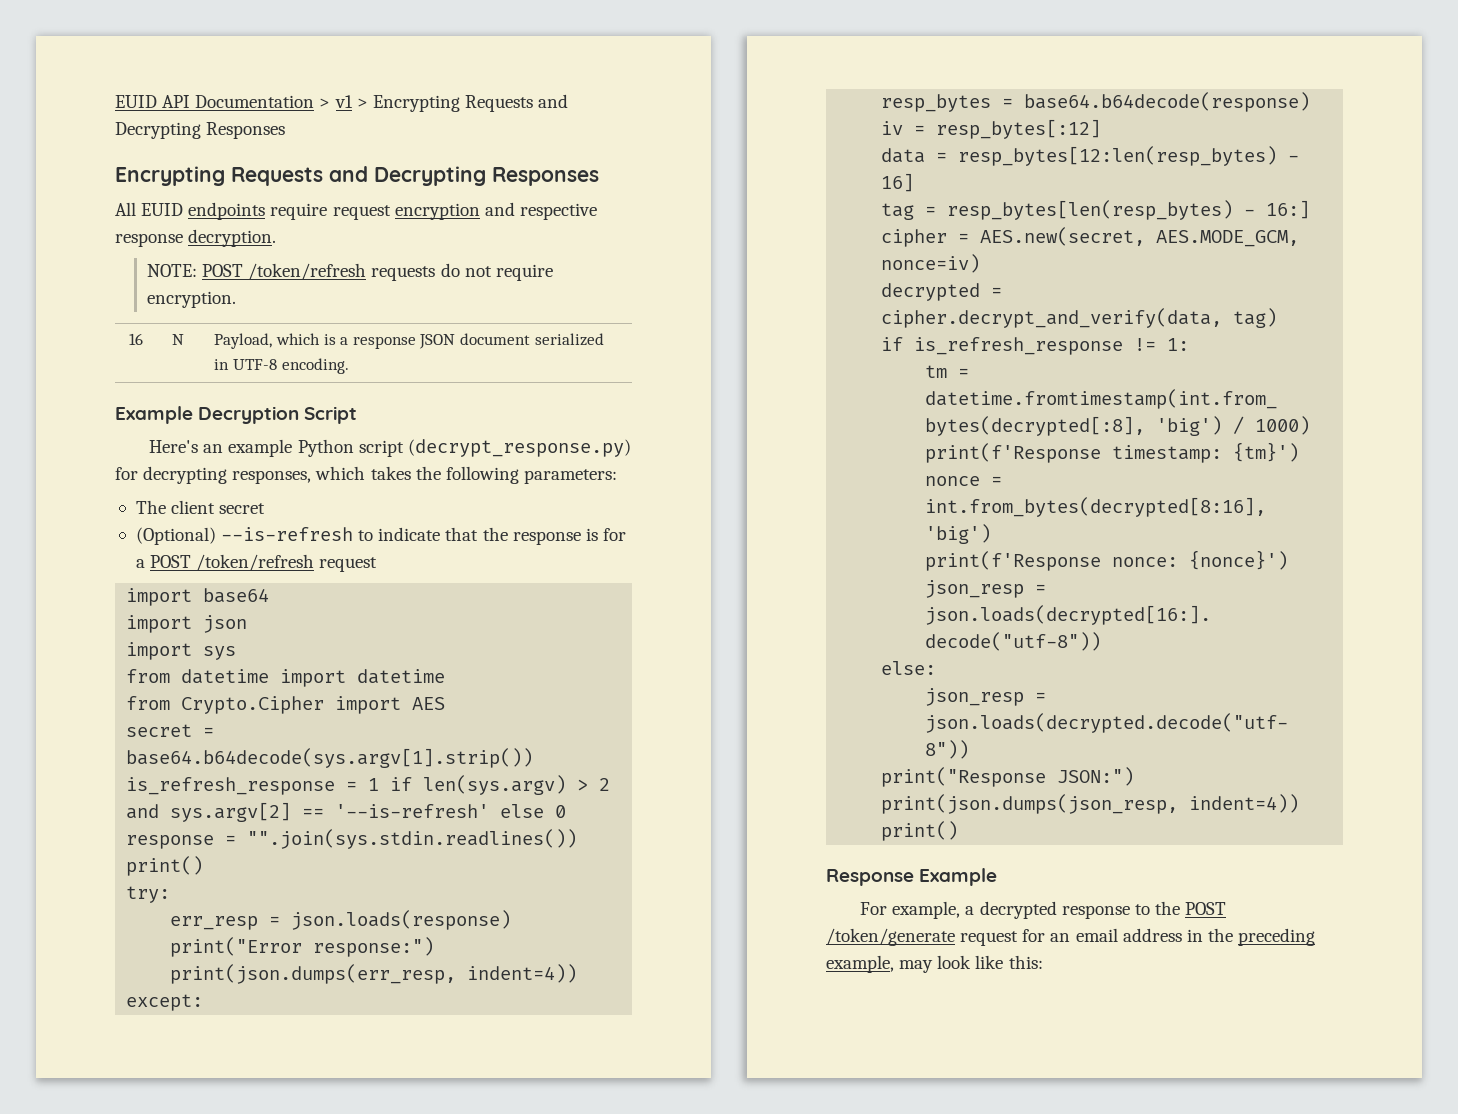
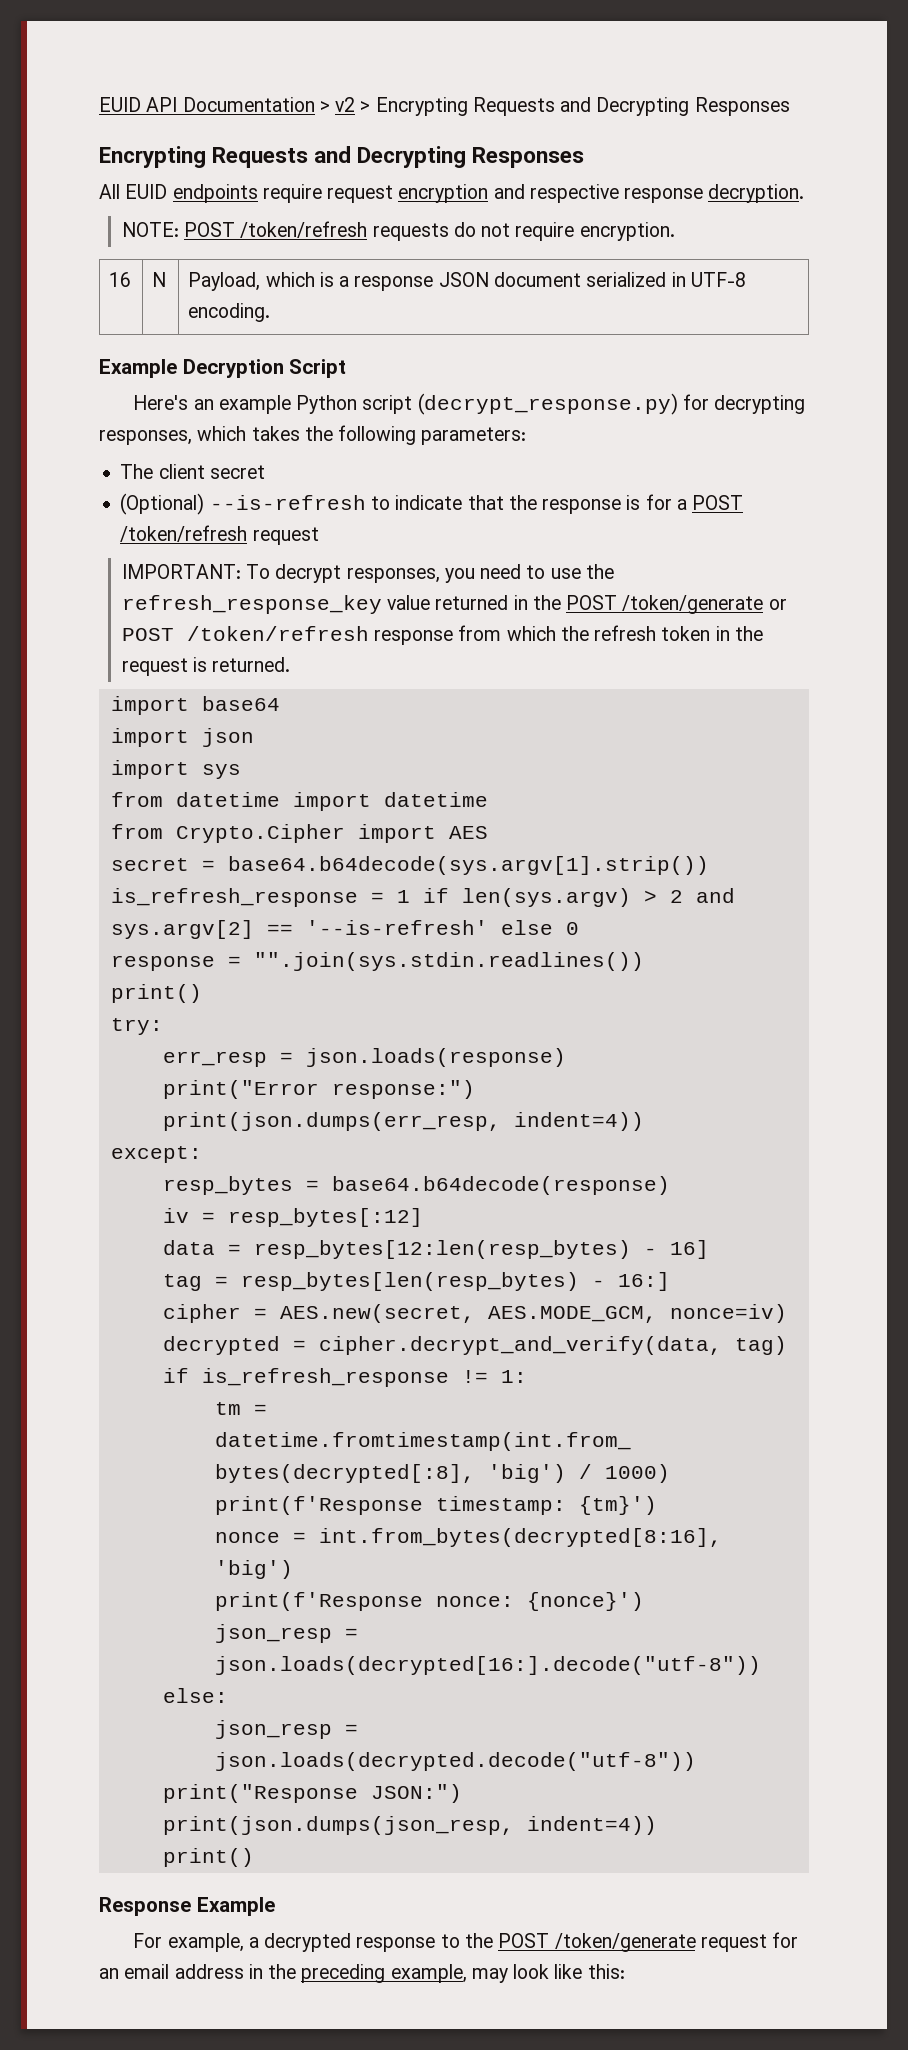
- EUID API Documentation > v1 > Encrypting Requests and Decrypting Responses
+ EUID API Documentation > v2 > Encrypting Requests and Decrypting Responses
+ IMPORTANT: To decrypt responses, you need to use the refresh_response_key value returned in the POST /token/generate or POST /token/refresh response from which the refresh token in the request is returned.

